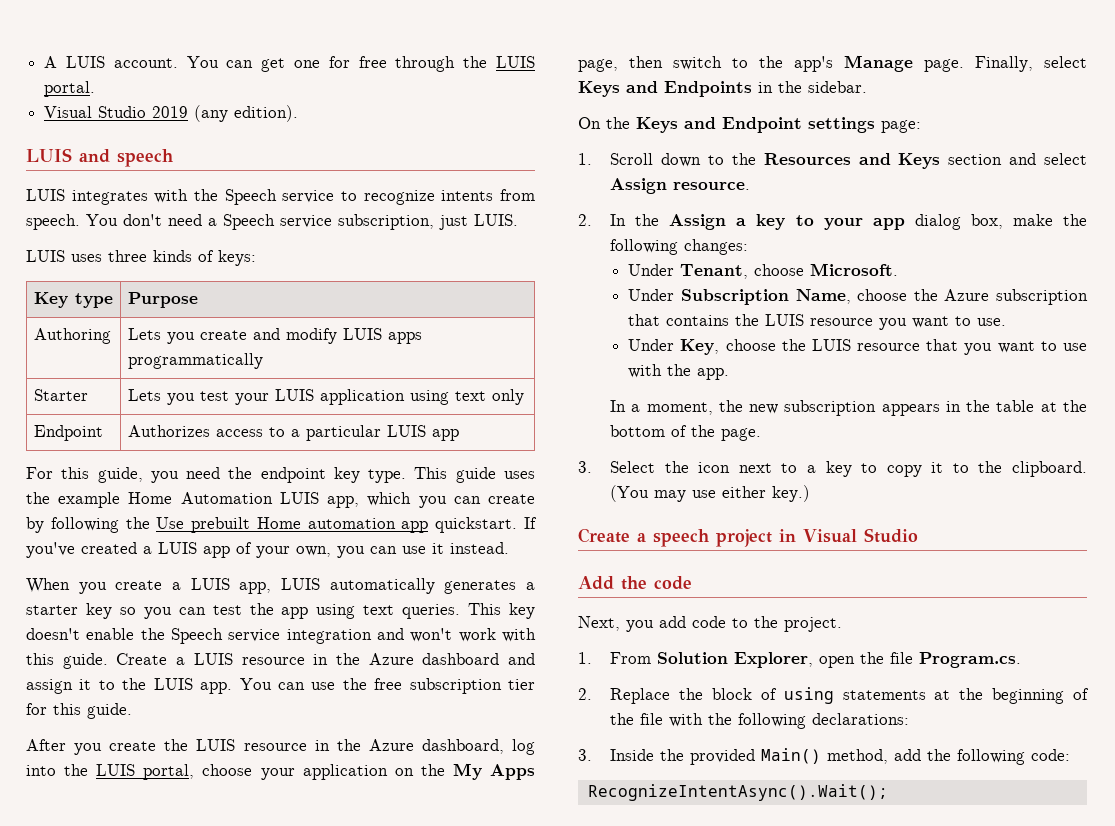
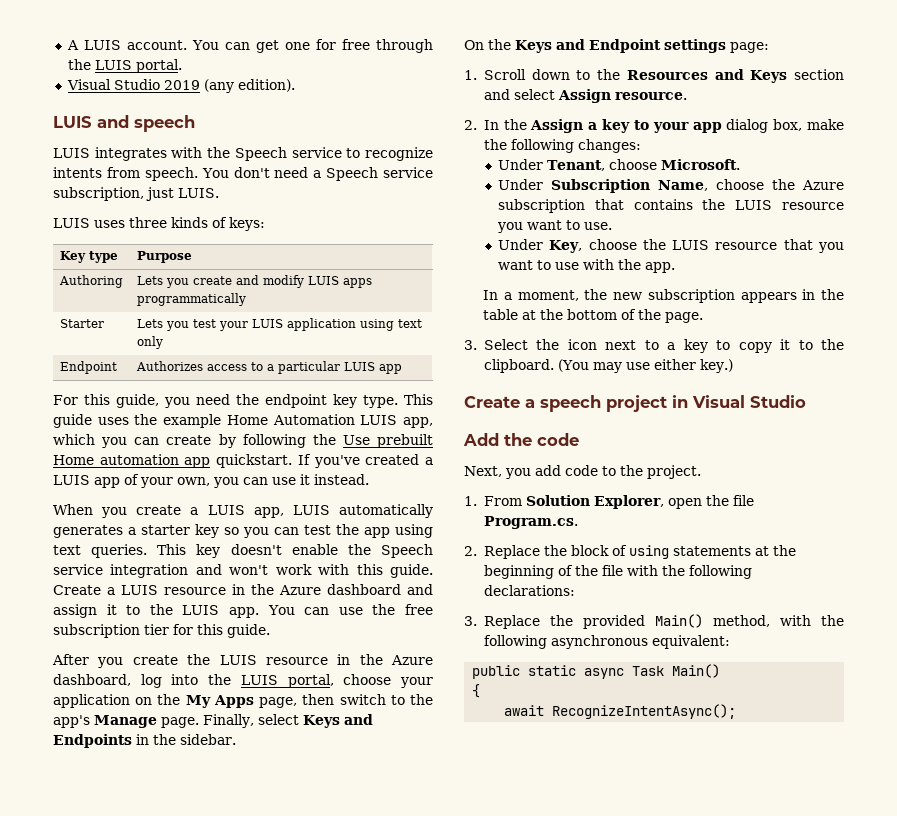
- 3. Inside the provided Main() method, add the following code:
- RecognizeIntentAsync().Wait();
+ 3. Replace the provided Main() method, with the following asynchronous equivalent:
+ public static async Task Main()
+ {
+ await RecognizeIntentAsync();

